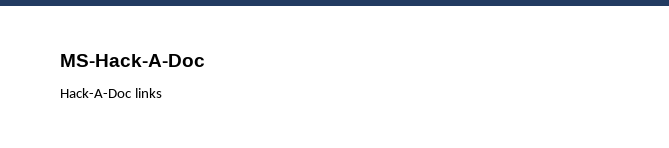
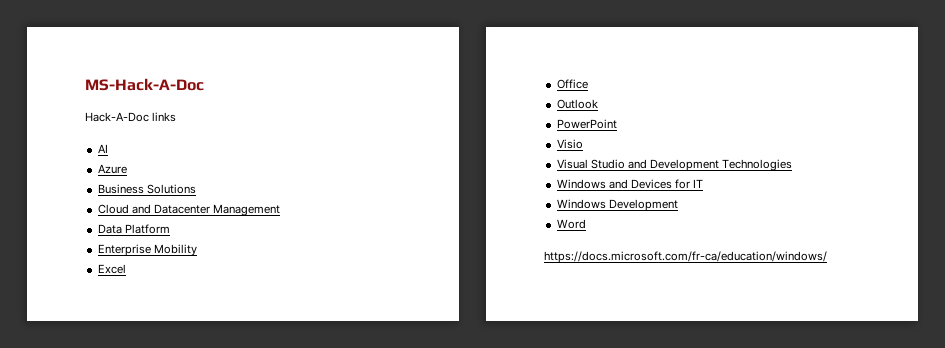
+ AI
+ Azure
+ Business Solutions
+ Cloud and Datacenter Management
+ Data Platform
+ Enterprise Mobility
+ Excel
+ Office
+ Outlook
+ PowerPoint
+ Visio
+ Visual Studio and Development Technologies
+ Windows and Devices for IT
+ Windows Development
+ Word
+ https://docs.microsoft.com/fr-ca/education/windows/

